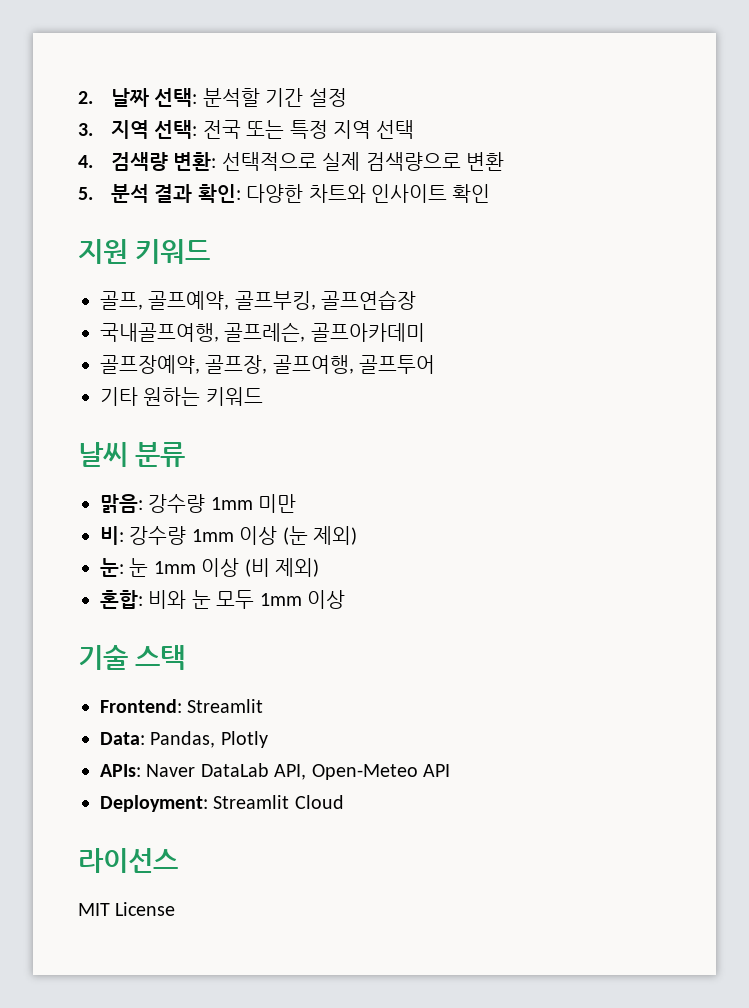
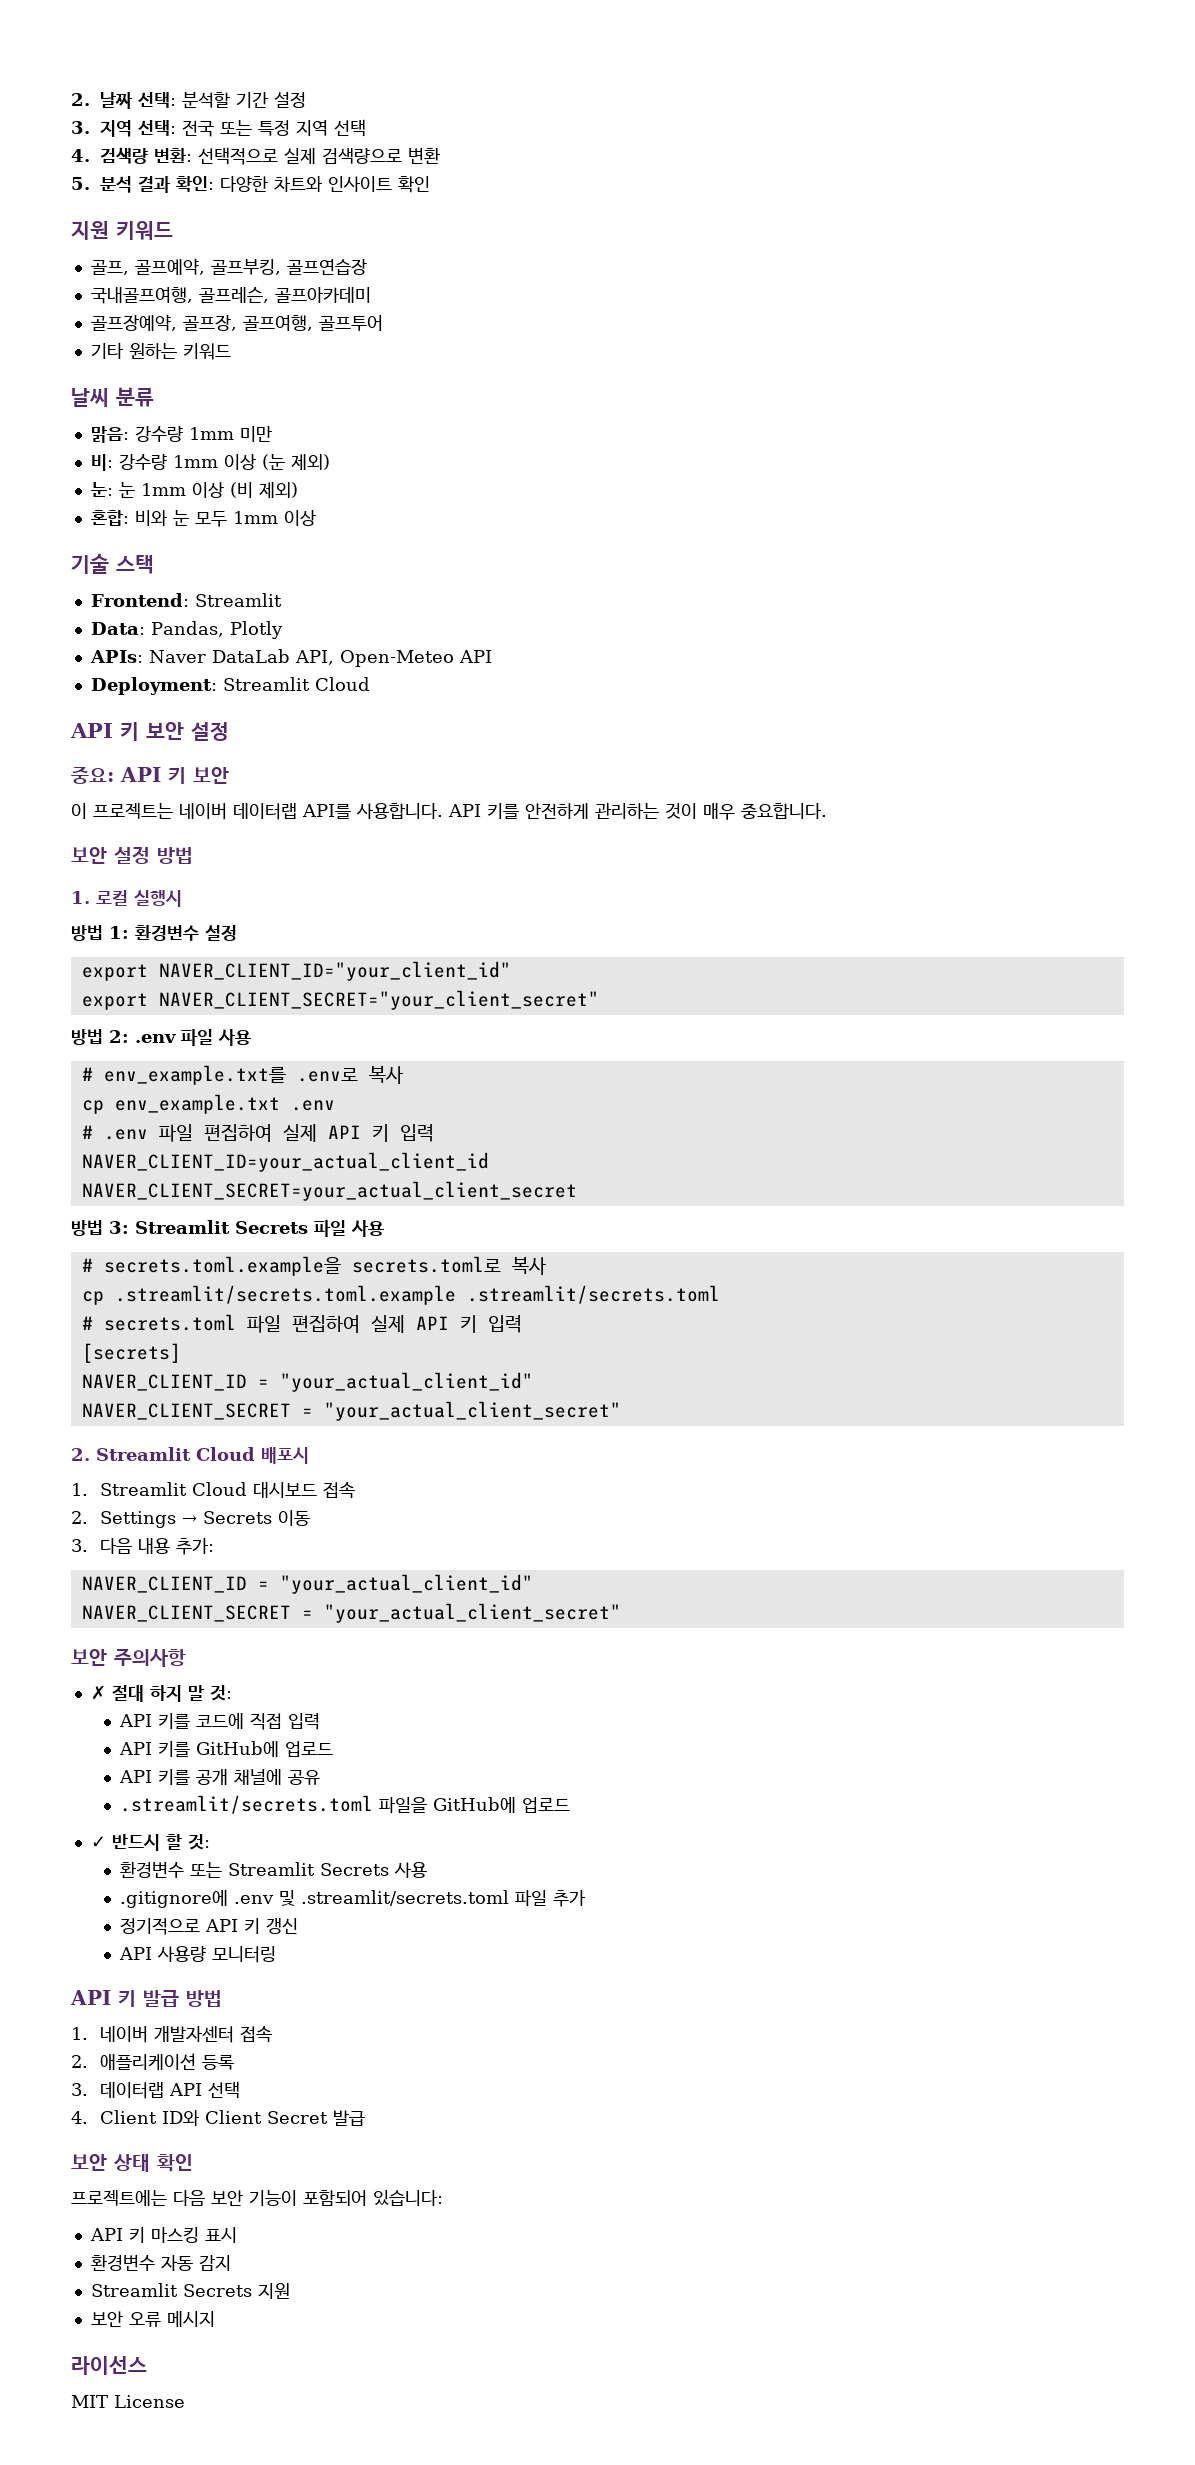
+ API 키 보안 설정
+ 중요: API 키 보안
+ 이 프로젝트는 네이버 데이터랩 API를 사용합니다. API 키를 안전하게 관리하는 것이 매우 중요합니다.
+ 보안 설정 방법
+ 1. 로컬 실행시
+ 방법 1: 환경변수 설정
+ export NAVER_CLIENT_ID="your_client_id"
+ export NAVER_CLIENT_SECRET="your_client_secret"
+ 방법 2: .env 파일 사용
+ # env_example.txt를 .env로 복사
+ cp env_example.txt .env
+ # .env 파일 편집하여 실제 API 키 입력
+ NAVER_CLIENT_ID=your_actual_client_id
+ NAVER_CLIENT_SECRET=your_actual_client_secret
+ 방법 3: Streamlit Secrets 파일 사용
+ # secrets.toml.example을 secrets.toml로 복사
+ cp .streamlit/secrets.toml.example .streamlit/secrets.toml
+ # secrets.toml 파일 편집하여 실제 API 키 입력
+ [secrets]
+ NAVER_CLIENT_ID = "your_actual_client_id"
+ NAVER_CLIENT_SECRET = "your_actual_client_secret"
+ 2. Streamlit Cloud 배포시
+ 1. Streamlit Cloud 대시보드 접속
+ 2. Settings → Secrets 이동
+ 3. 다음 내용 추가:
+ NAVER_CLIENT_ID = "your_actual_client_id"
+ NAVER_CLIENT_SECRET = "your_actual_client_secret"
+ 보안 주의사항
+ ✗ 절대 하지 말 것:
+ API 키를 코드에 직접 입력
+ API 키를 GitHub에 업로드
+ API 키를 공개 채널에 공유
+ .streamlit/secrets.toml 파일을 GitHub에 업로드
+ ✓ 반드시 할 것:
+ 환경변수 또는 Streamlit Secrets 사용
+ .gitignore에 .env 및 .streamlit/secrets.toml 파일 추가
+ 정기적으로 API 키 갱신
+ API 사용량 모니터링
+ API 키 발급 방법
+ 1. 네이버 개발자센터 접속
+ 2. 애플리케이션 등록
+ 3. 데이터랩 API 선택
+ 4. Client ID와 Client Secret 발급
+ 보안 상태 확인
+ 프로젝트에는 다음 보안 기능이 포함되어 있습니다:
+ API 키 마스킹 표시
+ 환경변수 자동 감지
+ Streamlit Secrets 지원
+ 보안 오류 메시지

